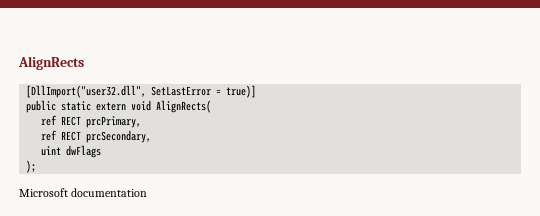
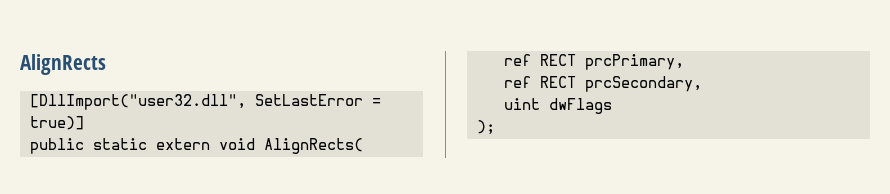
- Microsoft documentation

